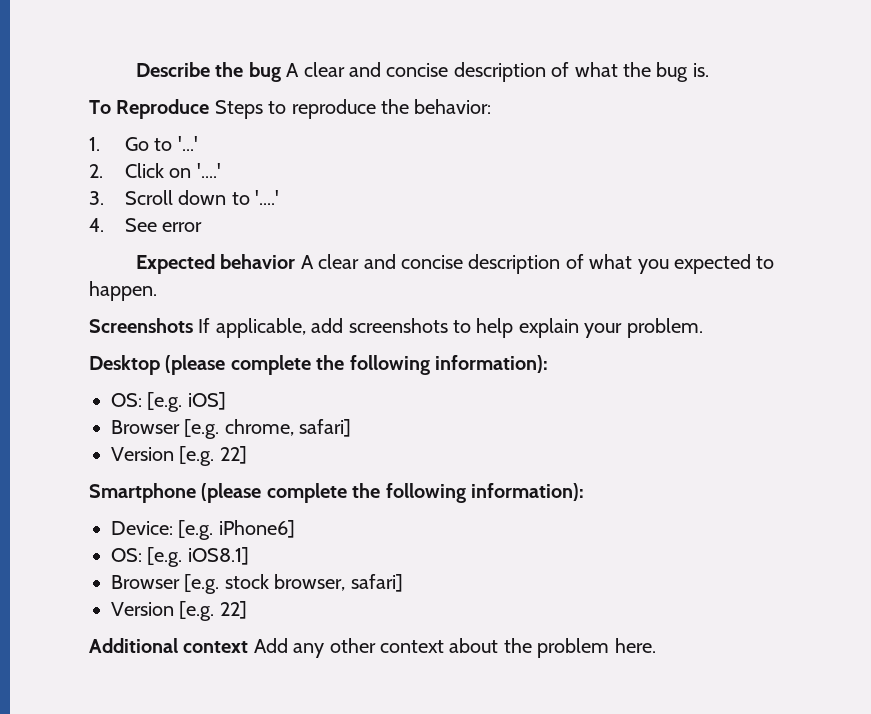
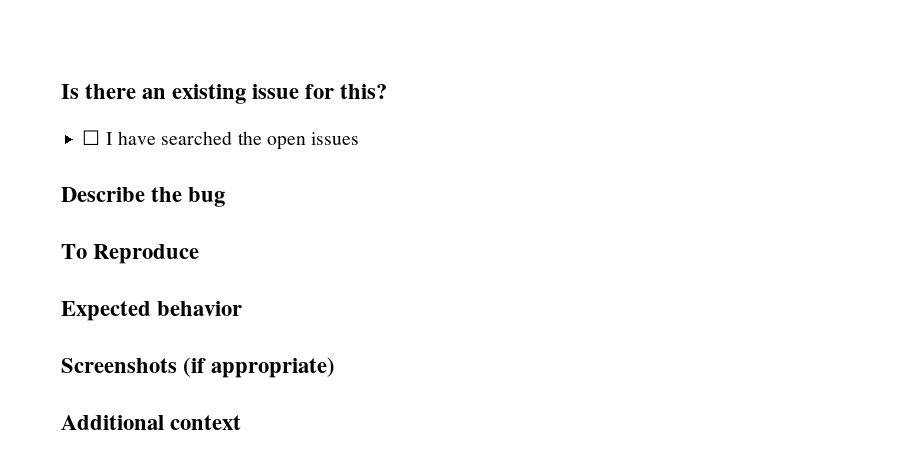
- Describe the bug A clear and concise description of what the bug is.
- To Reproduce Steps to reproduce the behavior:
- 1. Go to '...'
- 2. Click on '....'
- 3. Scroll down to '....'
- 4. See error
- Expected behavior A clear and concise description of what you expected to happen.
- Screenshots If applicable, add screenshots to help explain your problem.
- Desktop (please complete the following information):
- OS: [e.g. iOS]
- Browser [e.g. chrome, safari]
- Version [e.g. 22]
- Smartphone (please complete the following information):
- Device: [e.g. iPhone6]
- OS: [e.g. iOS8.1]
- Browser [e.g. stock browser, safari]
- Version [e.g. 22]
- Additional context Add any other context about the problem here.
+ Is there an existing issue for this?
+ ☐ I have searched the open issues
+ Describe the bug
+ To Reproduce
+ Expected behavior
+ Screenshots (if appropriate)
+ Additional context

